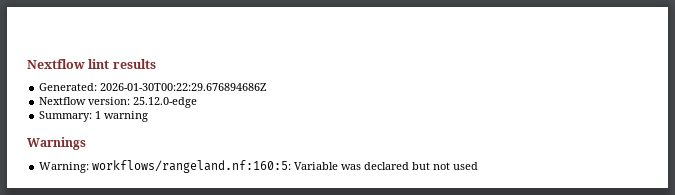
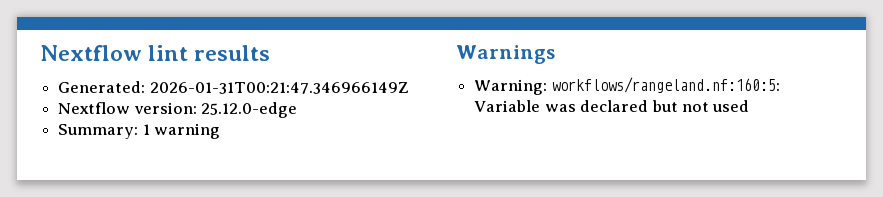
- Generated: 2026-01-30T00:22:29.676894686Z
+ Generated: 2026-01-31T00:21:47.346966149Z

